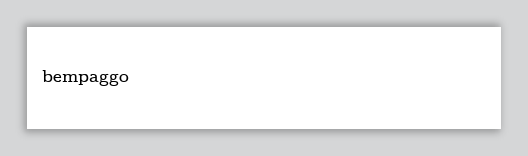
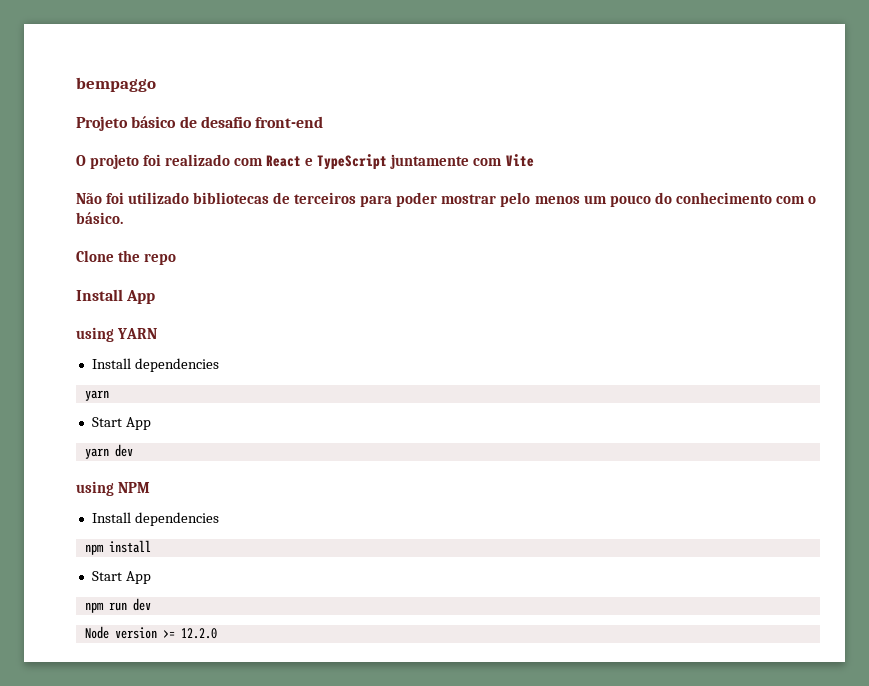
+ Projeto básico de desafio front-end
+ O projeto foi realizado com React e TypeScript juntamente com Vite
+ Não foi utilizado bibliotecas de terceiros para poder mostrar pelo menos um pouco do conhecimento com o básico.
+ Clone the repo
+ Install App
+ using YARN
+ Install dependencies
+ yarn
+ Start App
+ yarn dev
+ using NPM
+ Install dependencies
+ npm install
+ Start App
+ npm run dev
+ Node version >= 12.2.0

